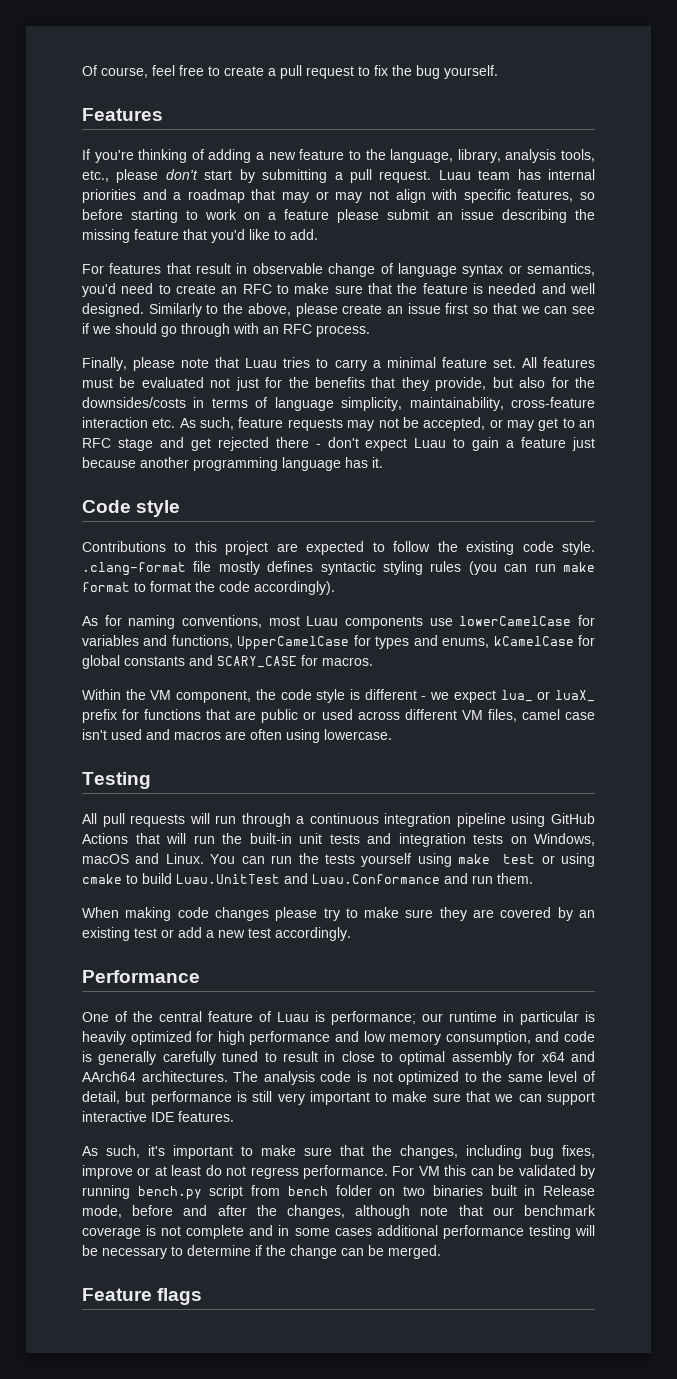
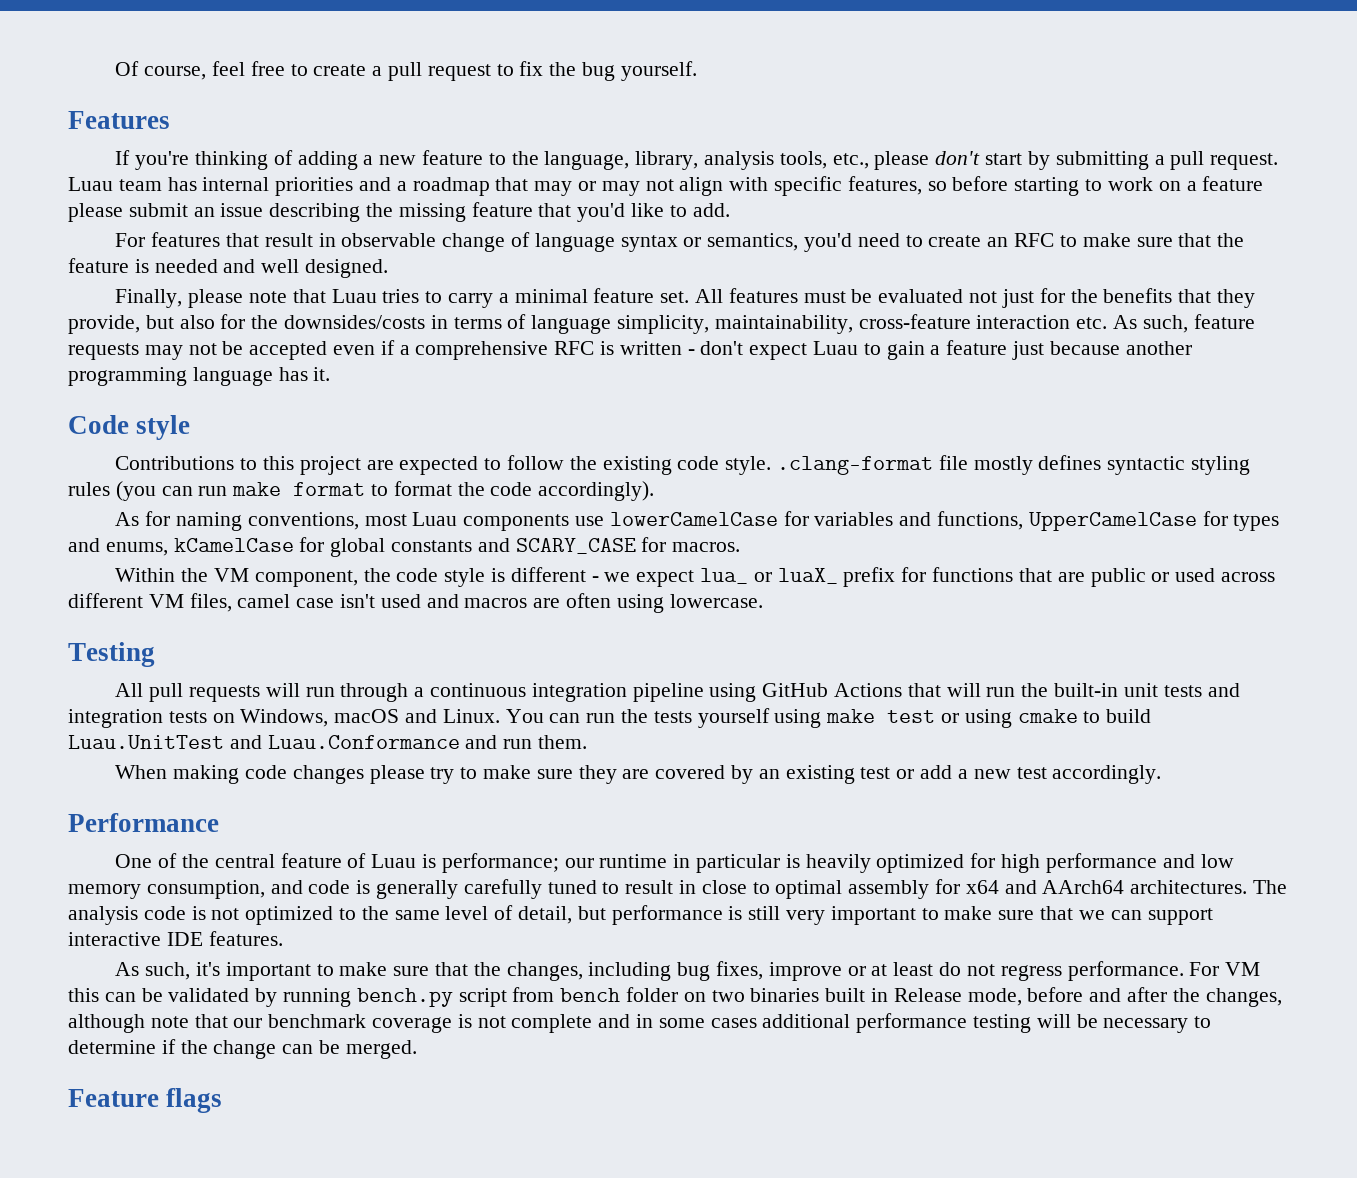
- Similarly to the above, please create an issue first so that we can see if we should go through with an RFC process.
- All features must be evaluated not just for the benefits that they provide, but also for the downsides/costs in terms of language simplicity, maintainability, cross-feature interaction etc. As such, feature requests may not be accepted, or may get to an RFC stage and get rejected there - don't expect Luau to gain a feature just because another programming language has it.
+ All features must be evaluated not just for the benefits that they provide, but also for the downsides/costs in terms of language simplicity, maintainability, cross-feature interaction etc. As such, feature requests may not be accepted even if a comprehensive RFC is written - don't expect Luau to gain a feature just because another programming language has it.

